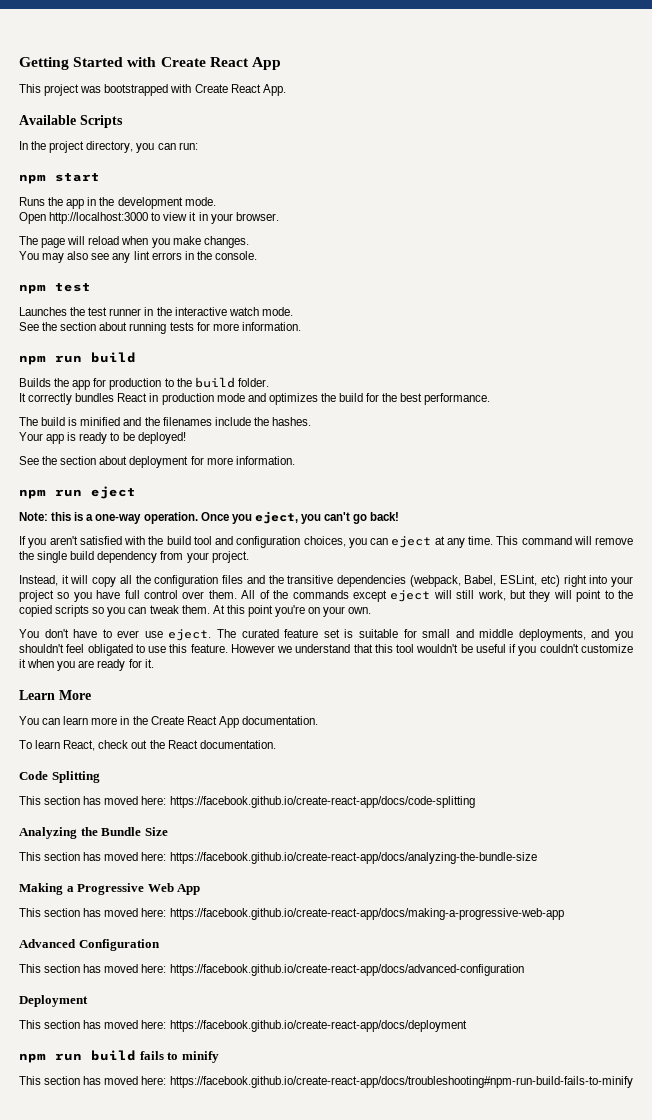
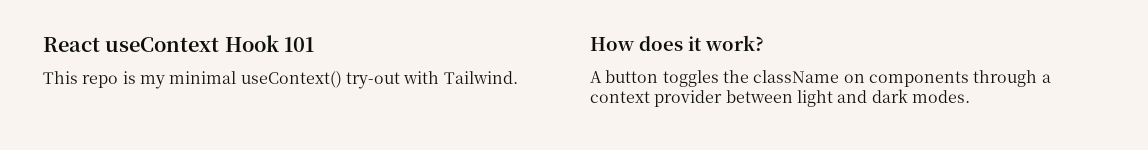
- Getting Started with Create React App
- This project was bootstrapped with Create React App.
- Available Scripts
- In the project directory, you can run:
- npm start
- Runs the app in the development mode.
- Open http://localhost:3000 to view it in your browser.
- The page will reload when you make changes.
- You may also see any lint errors in the console.
- npm test
- Launches the test runner in the interactive watch mode.
- See the section about running tests for more information.
- npm run build
- Builds the app for production to the build folder.
- It correctly bundles React in production mode and optimizes the build for the best performance.
- The build is minified and the filenames include the hashes.
- Your app is ready to be deployed!
- See the section about deployment for more information.
- npm run eject
- Note: this is a one-way operation. Once you eject, you can't go back!
- If you aren't satisfied with the build tool and configuration choices, you can eject at any time. This command will remove the single build dependency from your project.
- Instead, it will copy all the configuration files and the transitive dependencies (webpack, Babel, ESLint, etc) right into your project so you have full control over them. All of the commands except eject will still work, but they will point to the copied scripts so you can tweak them. At this point you're on your own.
- You don't have to ever use eject. The curated feature set is suitable for small and middle deployments, and you shouldn't feel obligated to use this feature. However we understand that this tool wouldn't be useful if you couldn't customize it when you are ready for it.
- Learn More
- You can learn more in the Create React App documentation.
- To learn React, check out the React documentation.
- Code Splitting
- This section has moved here: https://facebook.github.io/create-react-app/docs/code-splitting
- Analyzing the Bundle Size
- This section has moved here: https://facebook.github.io/create-react-app/docs/analyzing-the-bundle-size
- Making a Progressive Web App
- This section has moved here: https://facebook.github.io/create-react-app/docs/making-a-progressive-web-app
- Advanced Configuration
- This section has moved here: https://facebook.github.io/create-react-app/docs/advanced-configuration
- Deployment
- This section has moved here: https://facebook.github.io/create-react-app/docs/deployment
- npm run build fails to minify
- This section has moved here: https://facebook.github.io/create-react-app/docs/troubleshooting#npm-run-build-fails-to-minify
+ React useContext Hook 101
+ This repo is my minimal useContext() try-out with Tailwind.
+ How does it work?
+ A button toggles the className on components through a context provider between light and dark modes.

